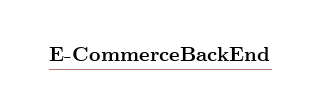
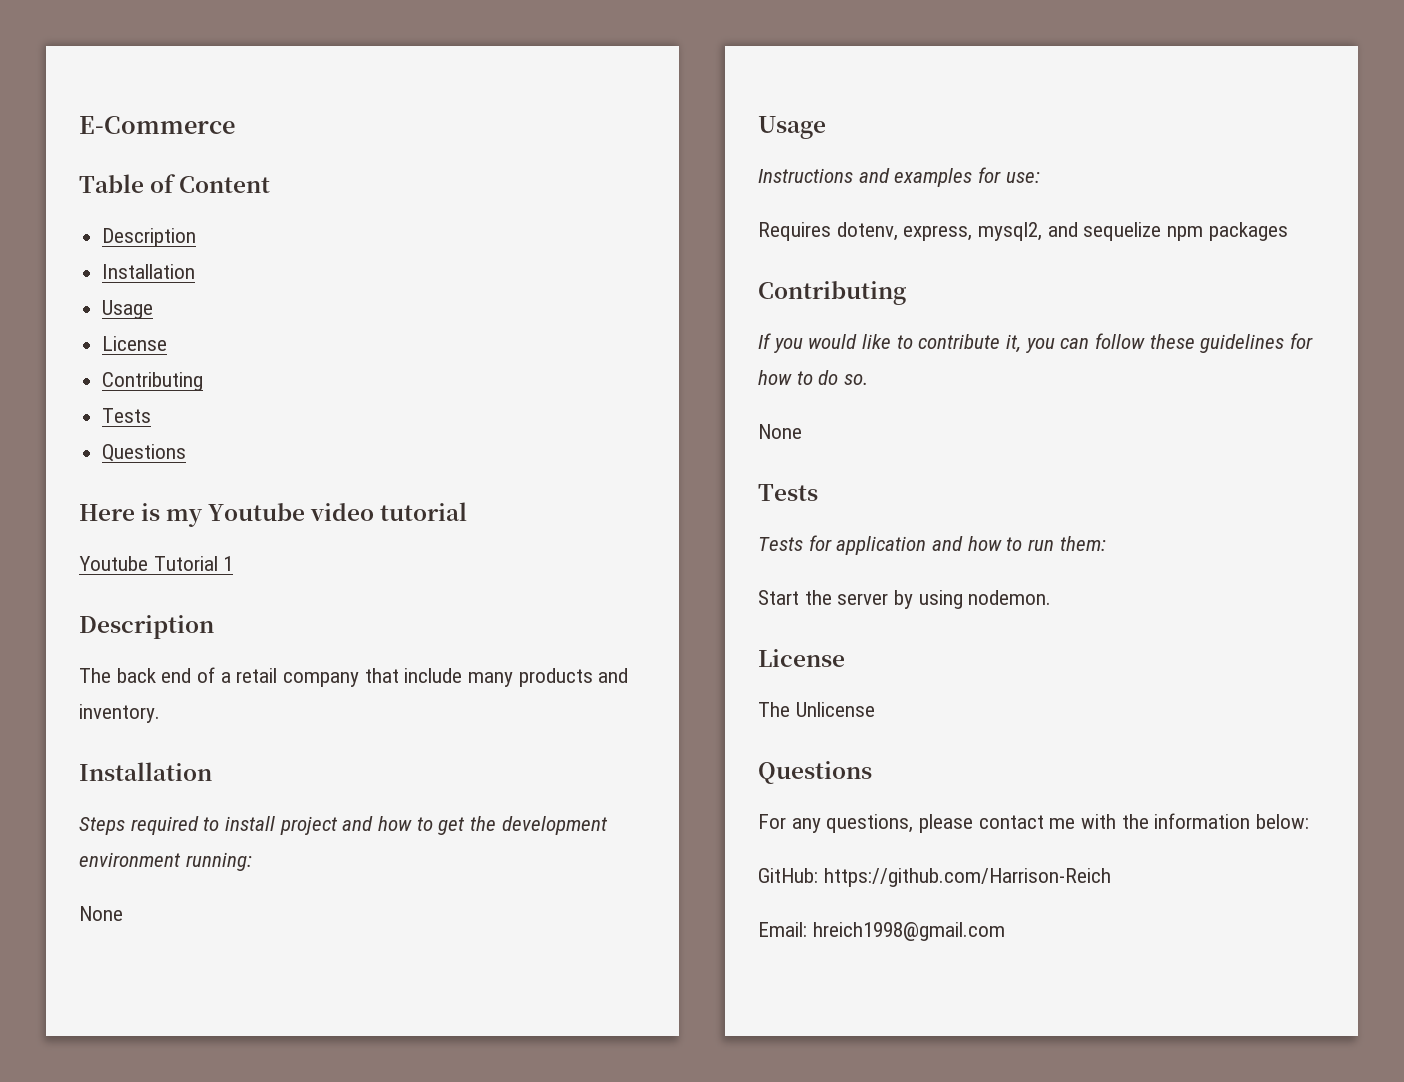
- E-CommerceBackEnd
+ E-Commerce
+ Table of Content
+ Description
+ Installation
+ Usage
+ License
+ Contributing
+ Tests
+ Questions
+ Here is my Youtube video tutorial
+ Youtube Tutorial 1
+ Description
+ The back end of a retail company that include many products and inventory.
+ Installation
+ Steps required to install project and how to get the development environment running:
+ None
+ Usage
+ Instructions and examples for use:
+ Requires dotenv, express, mysql2, and sequelize npm packages
+ Contributing
+ If you would like to contribute it, you can follow these guidelines for how to do so.
+ None
+ Tests
+ Tests for application and how to run them:
+ Start the server by using nodemon.
+ License
+ The Unlicense
+ Questions
+ For any questions, please contact me with the information below:
+ GitHub: https://github.com/Harrison-Reich
+ Email: hreich1998@gmail.com

